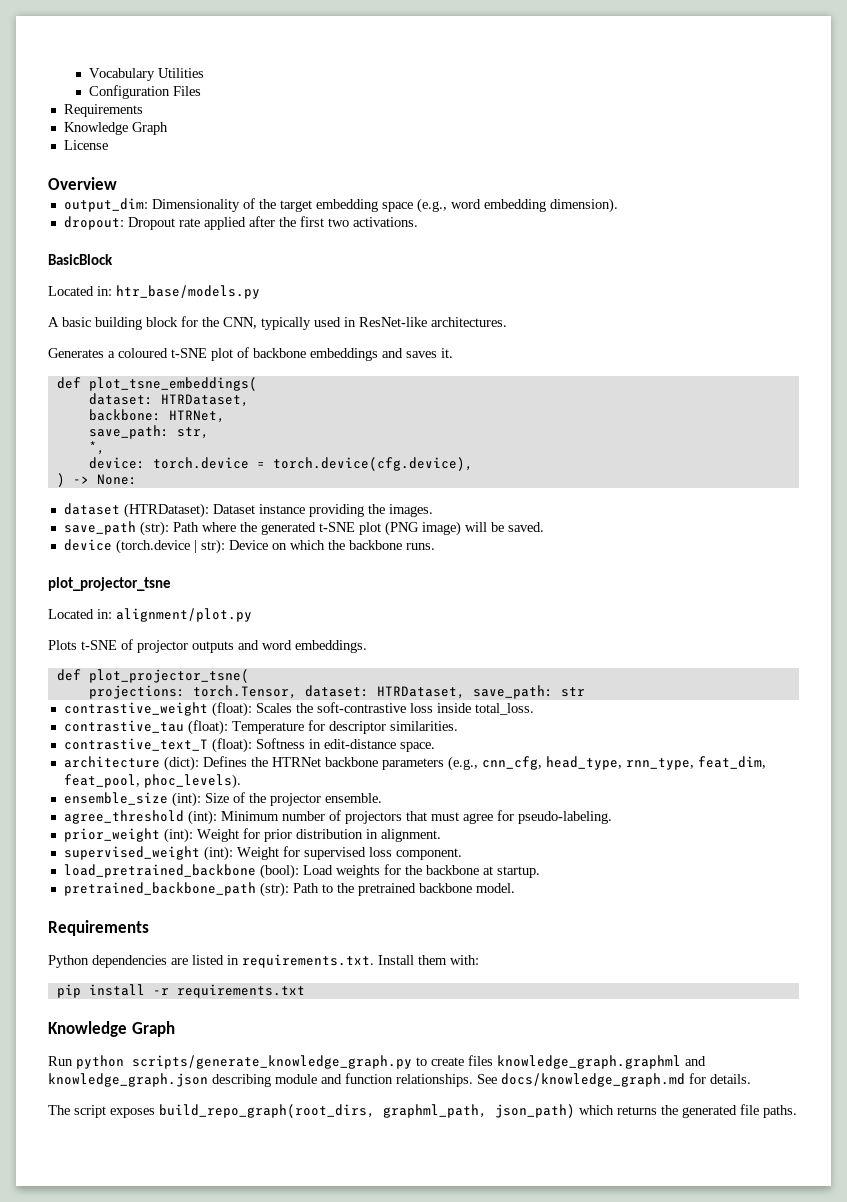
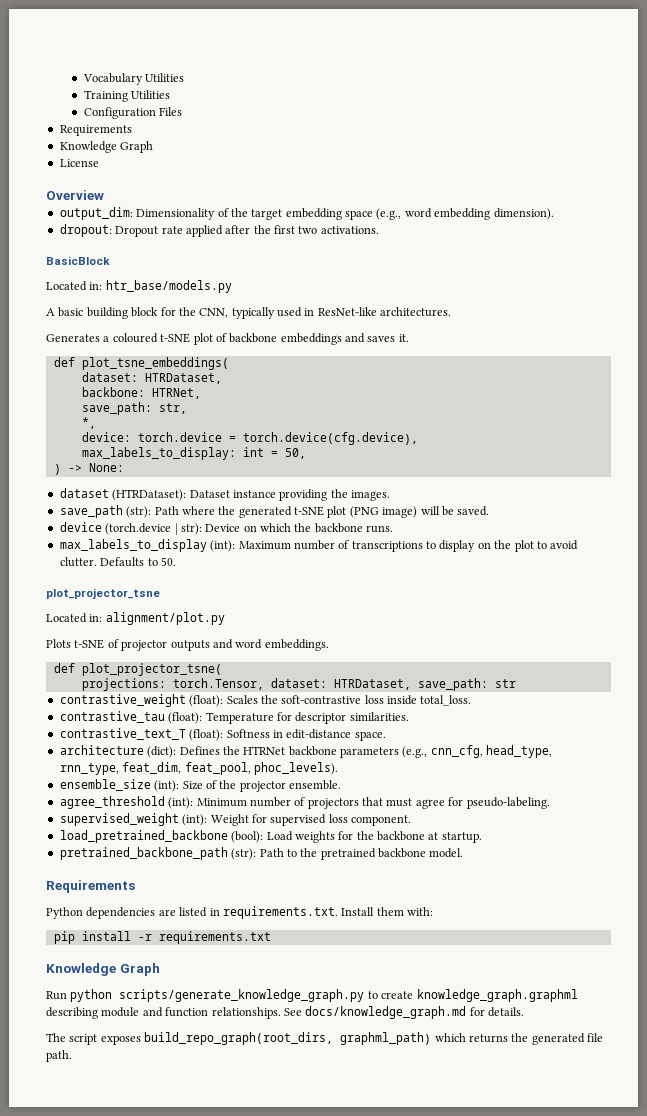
+ Training Utilities
+ max_labels_to_display: int = 50,
+ max_labels_to_display (int): Maximum number of transcriptions to display on the plot to avoid clutter. Defaults to 50.
- prior_weight (int): Weight for prior distribution in alignment.
- Run python scripts/generate_knowledge_graph.py to create files knowledge_graph.graphml and knowledge_graph.json describing module and function relationships.
+ Run python scripts/generate_knowledge_graph.py to create knowledge_graph.graphml describing module and function relationships.
- The script exposes build_repo_graph(root_dirs, graphml_path, json_path) which returns the generated file paths.
+ The script exposes build_repo_graph(root_dirs, graphml_path) which returns the generated file path.

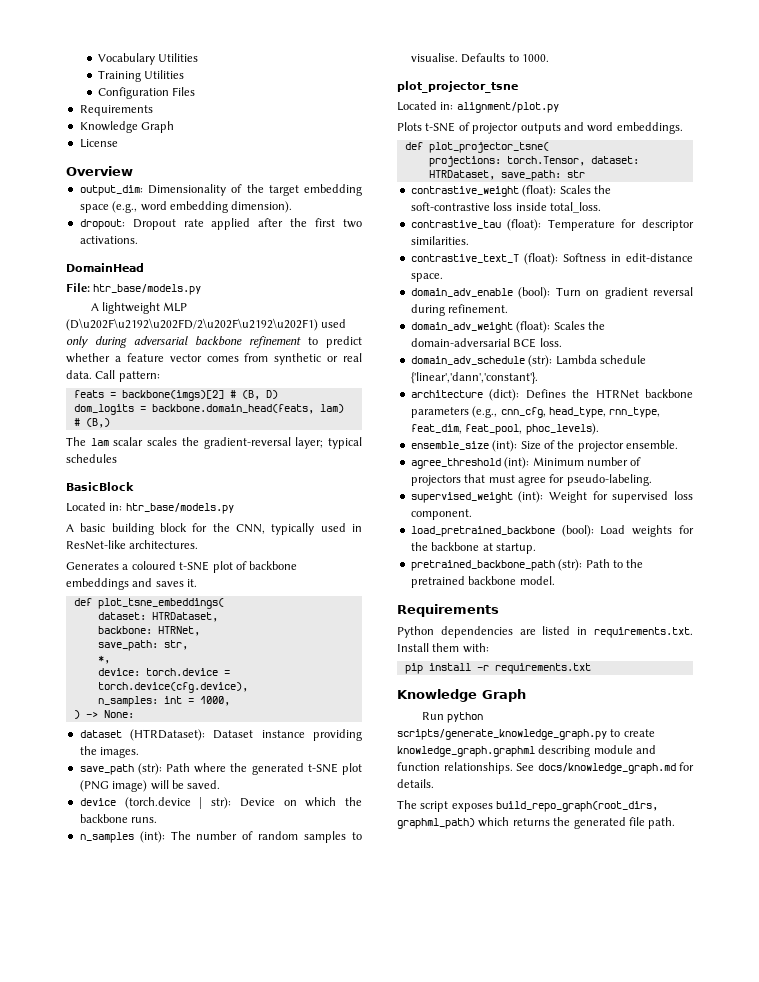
+ DomainHead
+ File: htr_base/models.py
+ A lightweight MLP (D\u202F\u2192\u202FD/2\u202F\u2192\u202F1) used only during adversarial backbone refinement to predict whether a feature vector comes from synthetic or real data. Call pattern:
+ feats = backbone(imgs)[2] # (B, D)
+ dom_logits = backbone.domain_head(feats, lam) # (B,)
+ The lam scalar scales the gradient-reversal layer; typical schedules
- max_labels_to_display: int = 50,
+ n_samples: int = 1000,
- max_labels_to_display (int): Maximum number of transcriptions to display on the plot to avoid clutter.
+ n_samples (int): The number of random samples to visualise.
- Defaults to 50.
+ Defaults to 1000.
+ domain_adv_enable (bool): Turn on gradient reversal during refinement.
+ domain_adv_weight (float): Scales the domain-adversarial BCE loss.
+ domain_adv_schedule (str): Lambda schedule {'linear','dann','constant'}.

